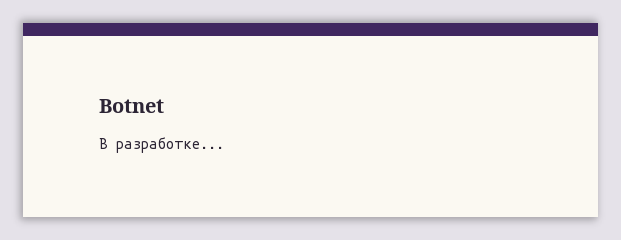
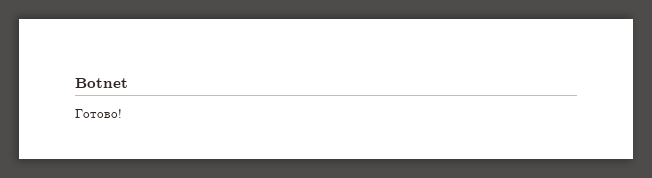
- В разработке...
+ Готово!

